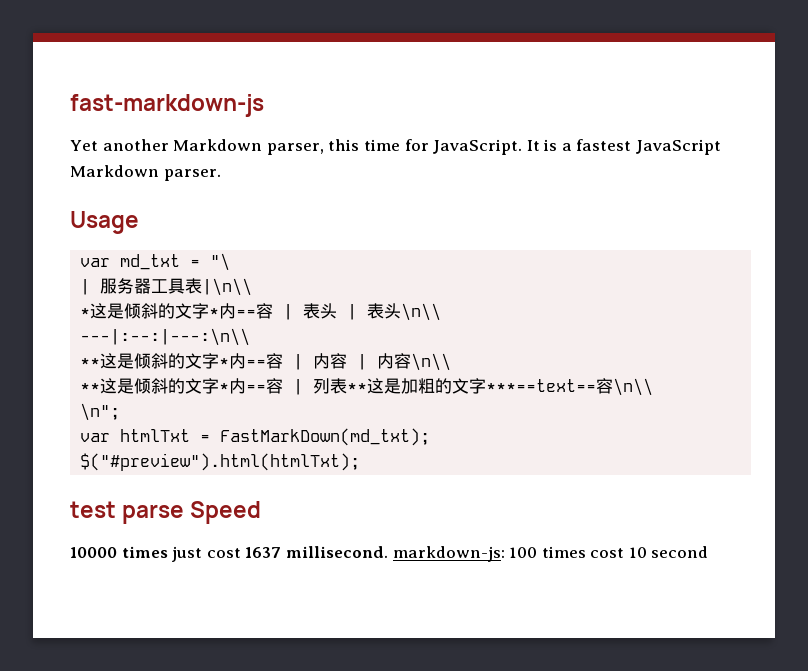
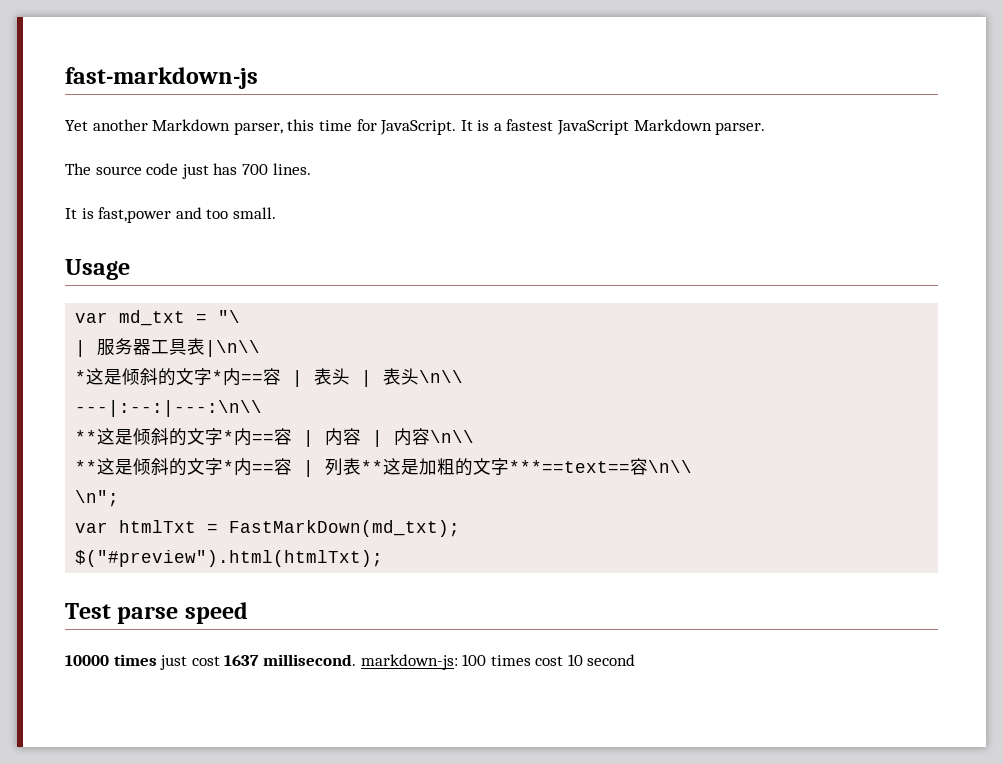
+ The source code just has 700 lines.
+ It is fast,power and too small.
- test parse Speed
+ Test parse speed

